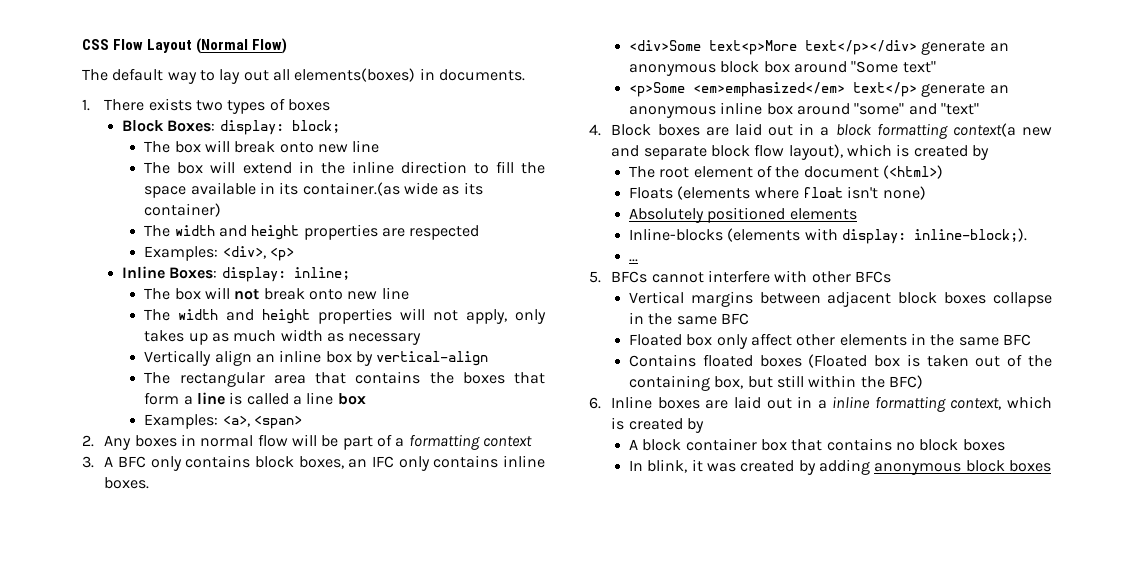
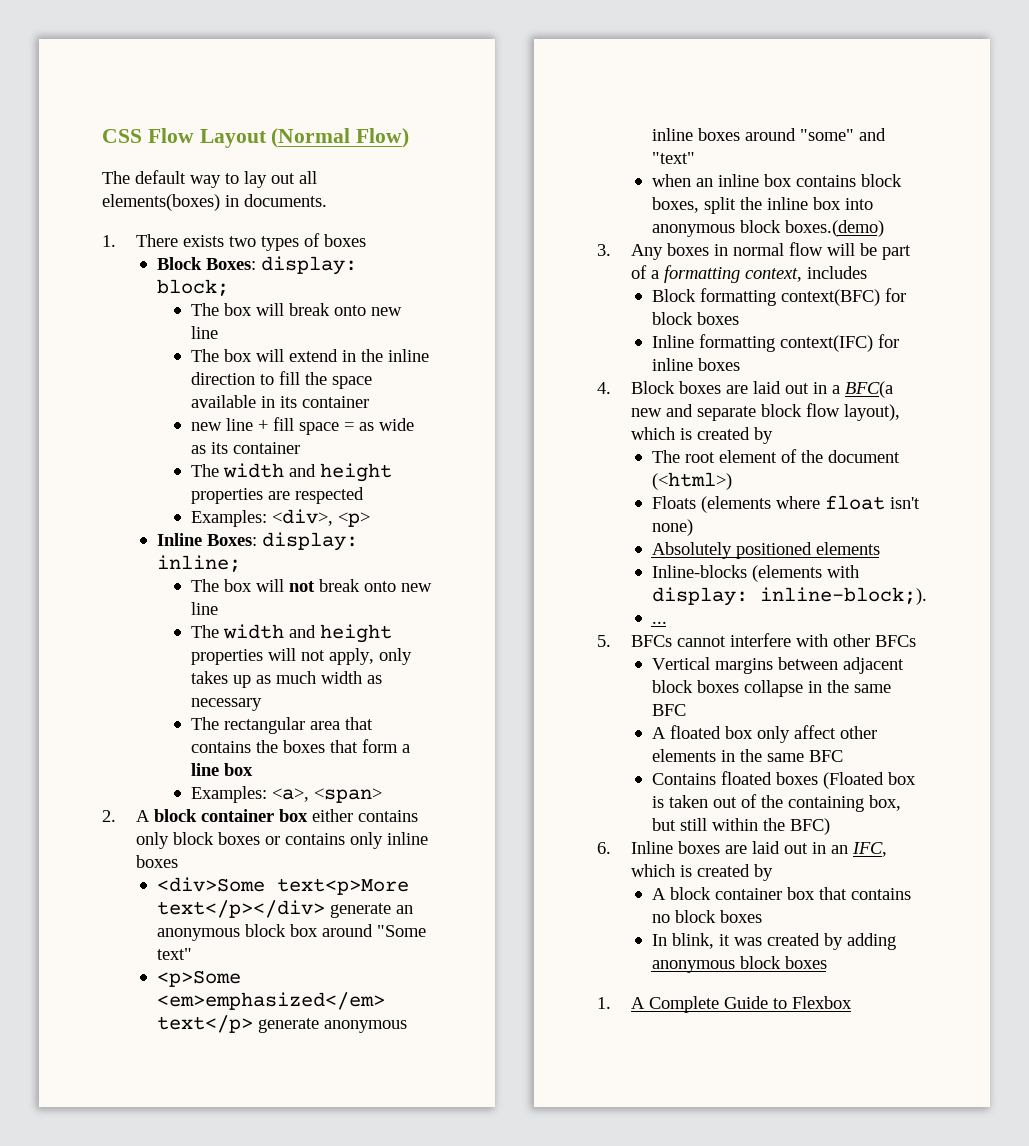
- The box will extend in the inline direction to fill the space available in its container.(as wide as its container)
+ The box will extend in the inline direction to fill the space available in its container
+ new line + fill space = as wide as its container
- Vertically align an inline box by vertical-align
- The rectangular area that contains the boxes that form a line is called a line box
+ The rectangular area that contains the boxes that form a line box
- 2. Any boxes in normal flow will be part of a formatting context
- 3. A BFC only contains block boxes, an IFC only contains inline boxes.
+ 2. A block container box either contains only block boxes or contains only inline boxes
- <p>Some <em>emphasized</em> text</p> generate an anonymous inline box around "some" and "text"
+ <p>Some <em>emphasized</em> text</p> generate anonymous inline boxes around "some" and "text"
+ when an inline box contains block boxes, split the inline box into anonymous block boxes.(demo)
+ 3. Any boxes in normal flow will be part of a formatting context, includes
+ Block formatting context(BFC) for block boxes
+ Inline formatting context(IFC) for inline boxes
- 4. Block boxes are laid out in a block formatting context(a new and separate block flow layout), which is created by
+ 4. Block boxes are laid out in a BFC(a new and separate block flow layout), which is created by
- Floated box only affect other elements in the same BFC
+ A floated box only affect other elements in the same BFC
- 6. Inline boxes are laid out in a inline formatting context, which is created by
+ 6. Inline boxes are laid out in an IFC, which is created by
+ 1. A Complete Guide to Flexbox

